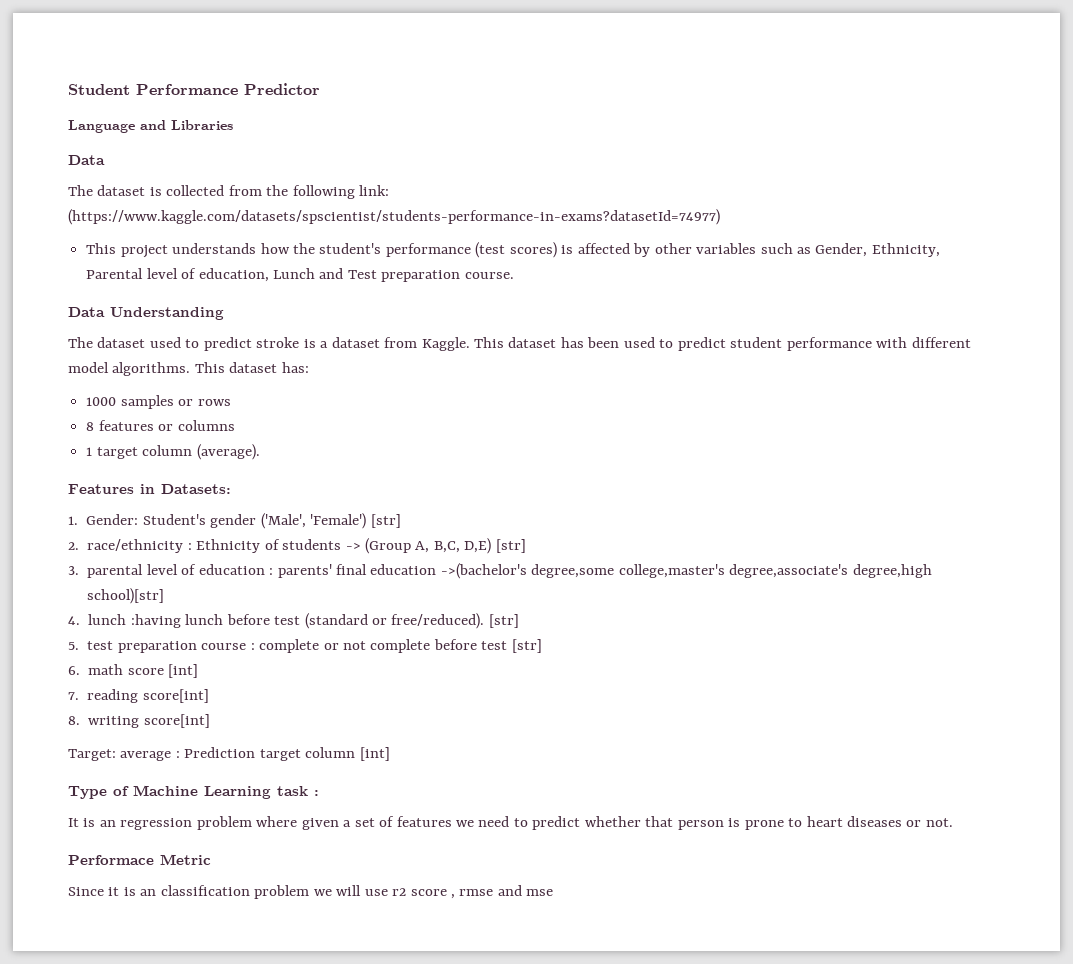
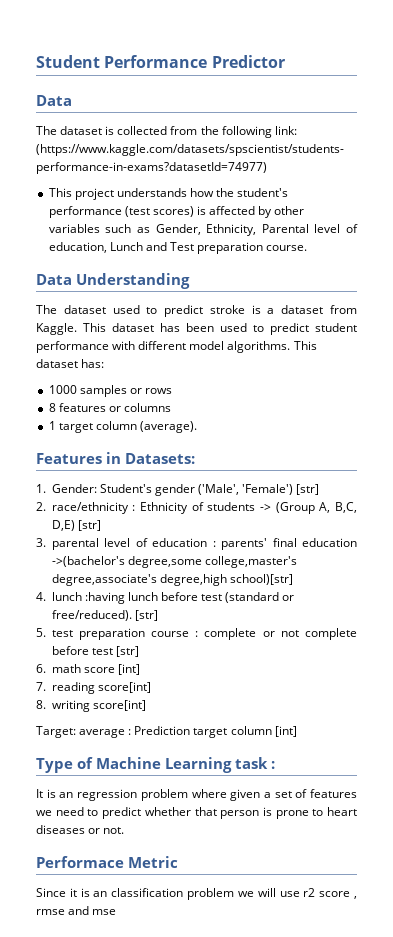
- Language and Libraries

